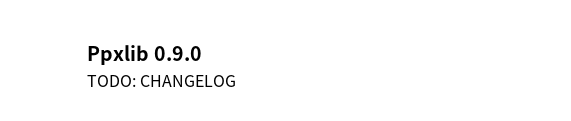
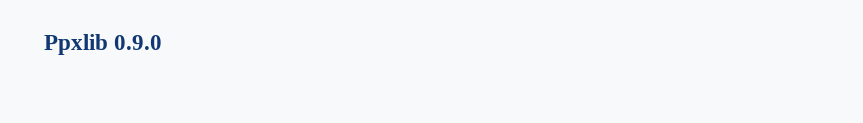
- TODO: CHANGELOG

